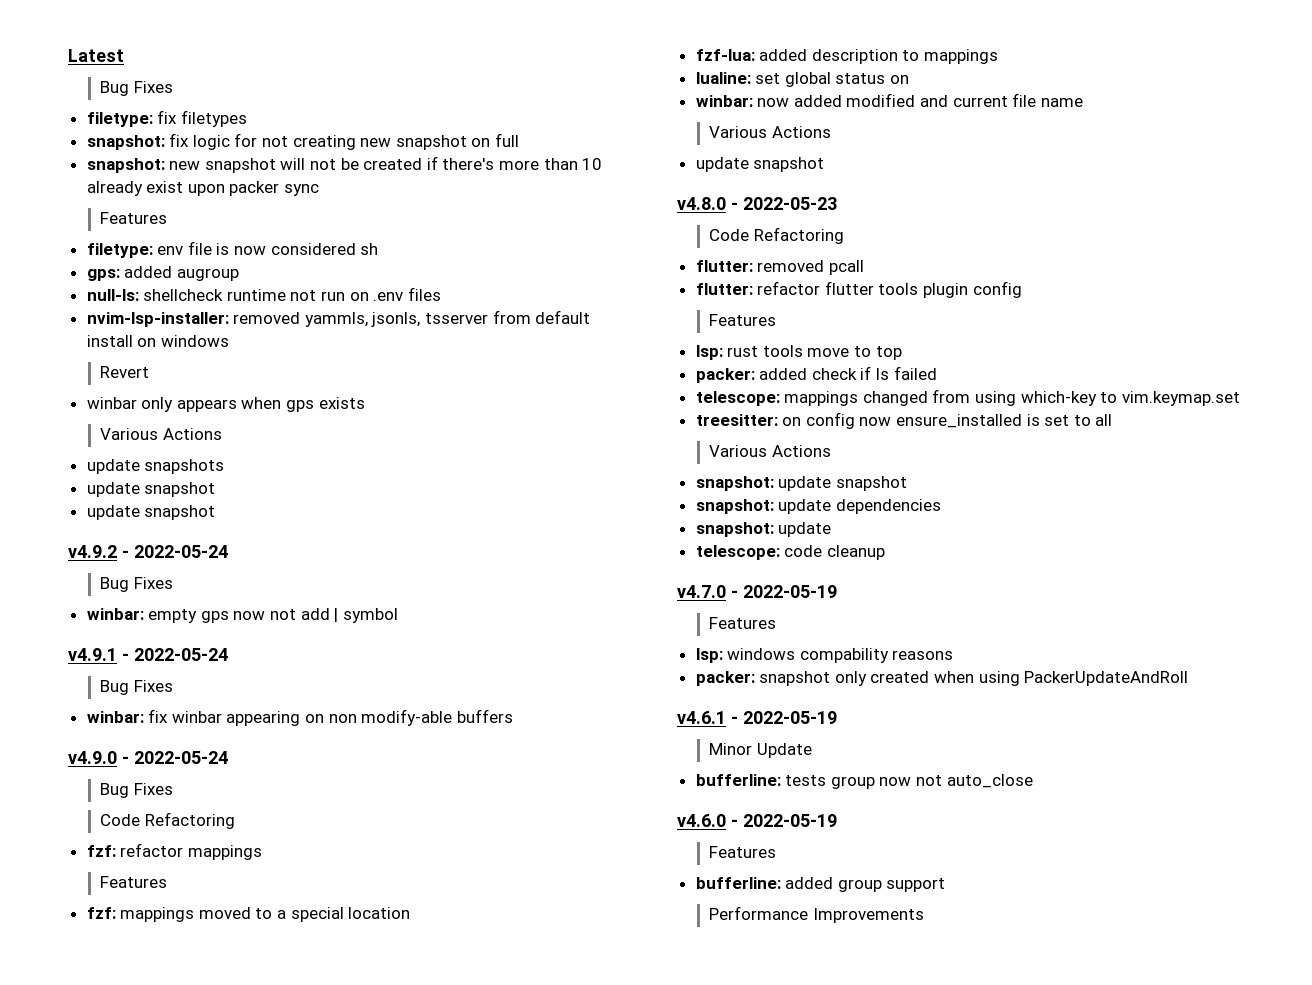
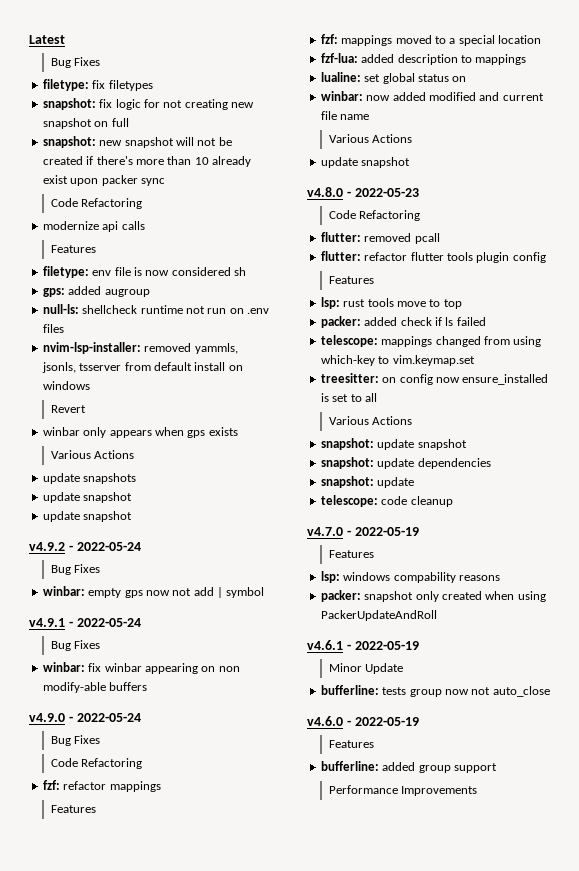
  snapshot: new snapshot will not be created if there's more than 10 already exist upon packer sync
+ Code Refactoring
+ modernize api calls

